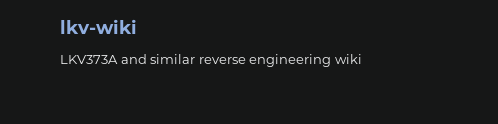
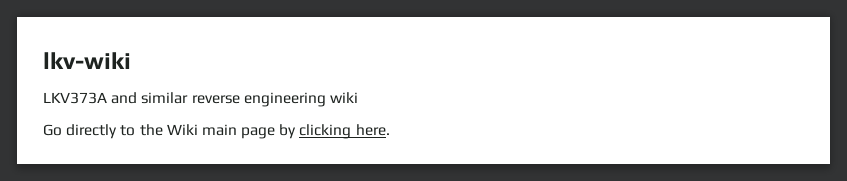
+ Go directly to the Wiki main page by clicking here.

